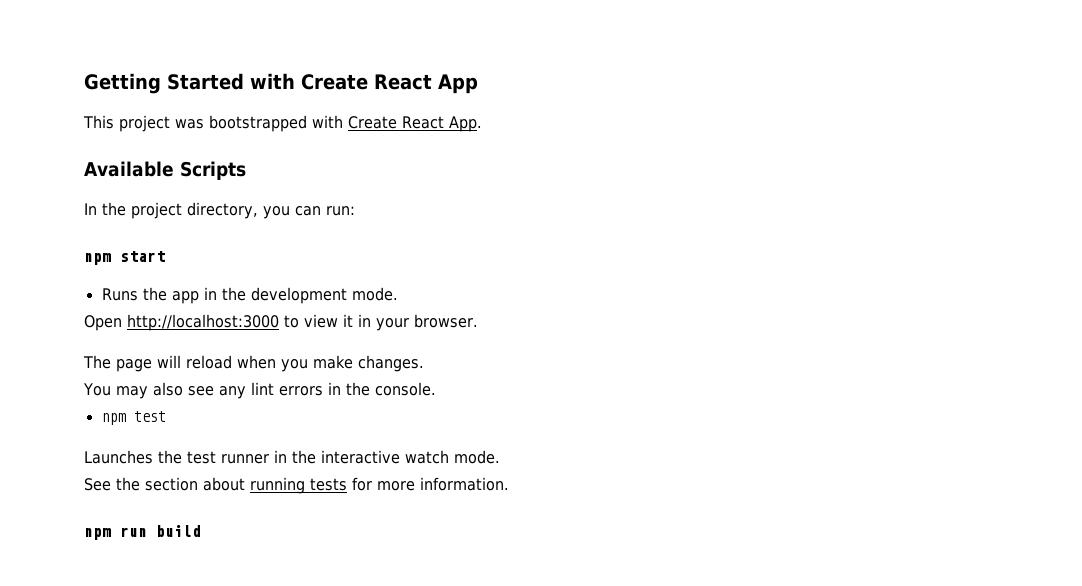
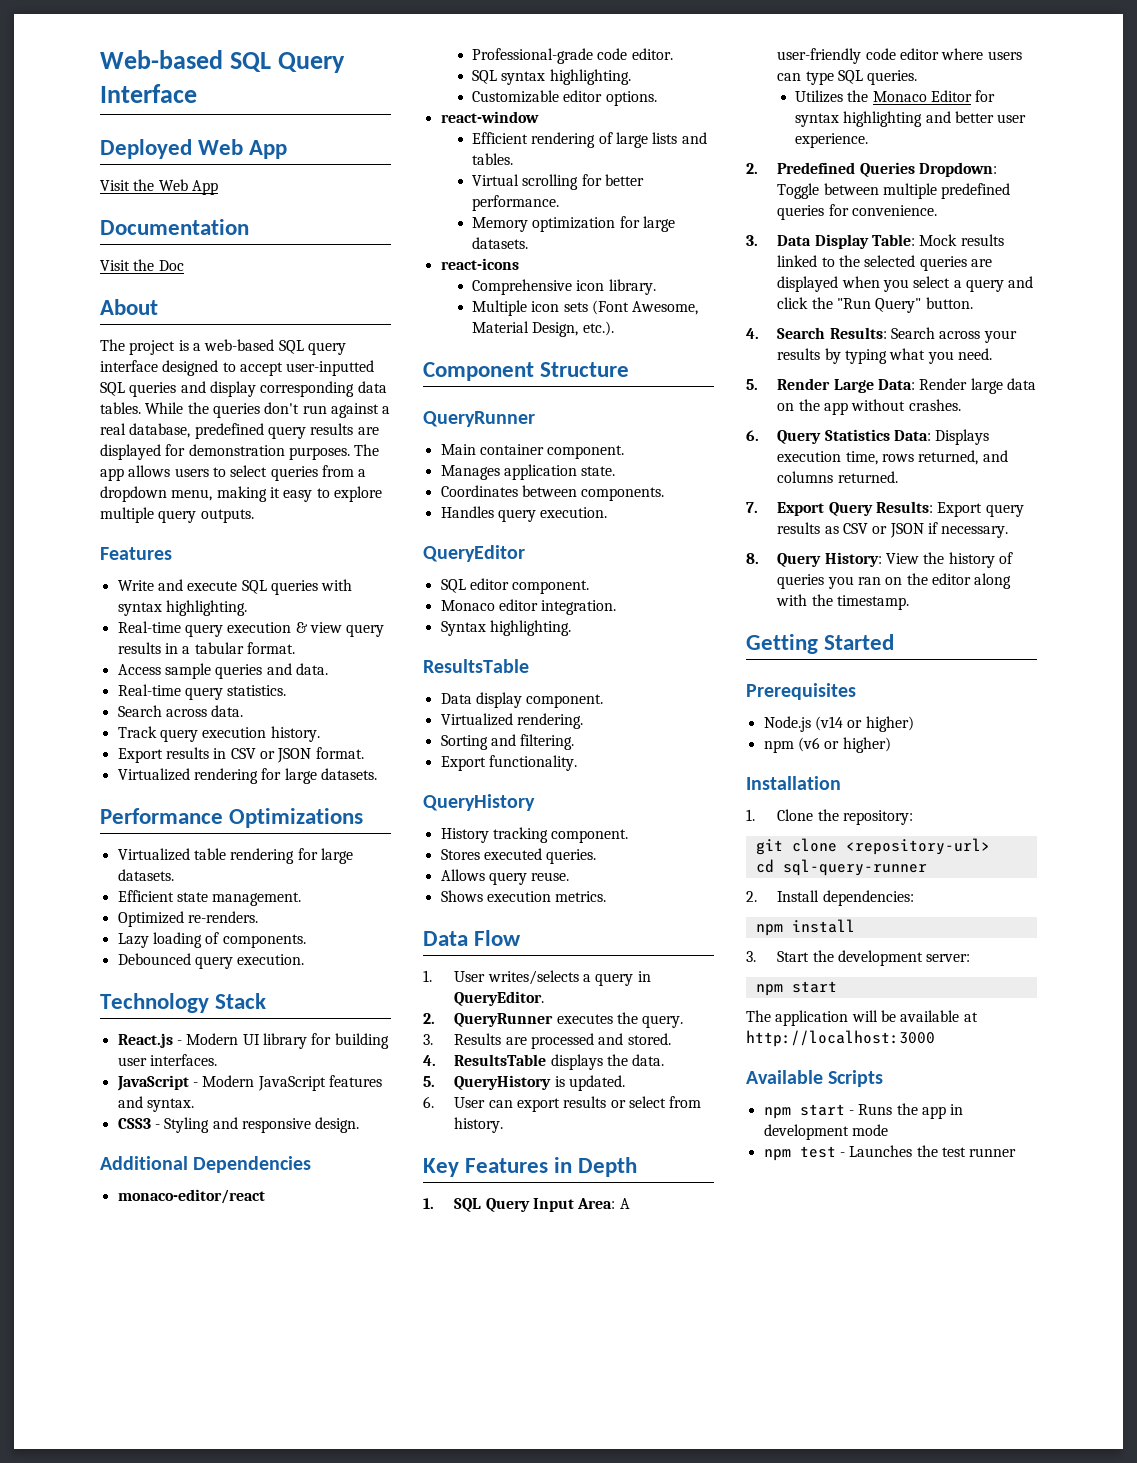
- Getting Started with Create React App
- This project was bootstrapped with Create React App.
+ Web-based SQL Query Interface
+ Deployed Web App
+ Visit the Web App
+ Documentation
+ Visit the Doc
+ About
+ The project is a web-based SQL query interface designed to accept user-inputted SQL queries and display corresponding data tables. While the queries don't run against a real database, predefined query results are displayed for demonstration purposes. The app allows users to select queries from a dropdown menu, making it easy to explore multiple query outputs.
+ Features
+ Write and execute SQL queries with syntax highlighting.
+ Real-time query execution & view query results in a tabular format.
+ Access sample queries and data.
+ Real-time query statistics.
+ Search across data.
+ Track query execution history.
+ Export results in CSV or JSON format.
+ Virtualized rendering for large datasets.
+ Performance Optimizations
+ Virtualized table rendering for large datasets.
+ Efficient state management.
+ Optimized re-renders.
+ Lazy loading of components.
+ Debounced query execution.
+ Technology Stack
+ React.js - Modern UI library for building user interfaces.
+ JavaScript - Modern JavaScript features and syntax.
+ CSS3 - Styling and responsive design.
+ Additional Dependencies
+ monaco-editor/react
+ Professional-grade code editor.
+ SQL syntax highlighting.
+ Customizable editor options.
+ react-window
+ Efficient rendering of large lists and tables.
+ Virtual scrolling for better performance.
+ Memory optimization for large datasets.
+ react-icons
+ Comprehensive icon library.
+ Multiple icon sets (Font Awesome, Material Design, etc.).
+ Component Structure
+ QueryRunner
+ Main container component.
+ Manages application state.
+ Coordinates between components.
+ Handles query execution.
+ QueryEditor
+ SQL editor component.
+ Monaco editor integration.
+ Syntax highlighting.
+ ResultsTable
+ Data display component.
+ Virtualized rendering.
+ Sorting and filtering.
+ Export functionality.
+ QueryHistory
+ History tracking component.
+ Stores executed queries.
+ Allows query reuse.
+ Shows execution metrics.
+ Data Flow
+ 1. User writes/selects a query in QueryEditor.
+ 2. QueryRunner executes the query.
+ 3. Results are processed and stored.
+ 4. ResultsTable displays the data.
+ 5. QueryHistory is updated.
+ 6. User can export results or select from history.
+ Key Features in Depth
+ 1. SQL Query Input Area: A user-friendly code editor where users can type SQL queries.
+ Utilizes the Monaco Editor for syntax highlighting and better user experience.
+ 2. Predefined Queries Dropdown: Toggle between multiple predefined queries for convenience.
+ 3. Data Display Table: Mock results linked to the selected queries are displayed when you select a query and click the "Run Query" button.
+ 4. Search Results: Search across your results by typing what you need.
+ 5. Render Large Data: Render large data on the app without crashes.
+ 6. Query Statistics Data: Displays execution time, rows returned, and columns returned.
+ 7. Export Query Results: Export query results as CSV or JSON if necessary.
+ 8. Query History: View the history of queries you ran on the editor along with the timestamp.
+ Getting Started
+ Prerequisites
+ Node.js (v14 or higher)
+ npm (v6 or higher)
+ Installation
+ 1. Clone the repository:
+ git clone <repository-url>
+ cd sql-query-runner
+ 2. Install dependencies:
+ npm install
+ 3. Start the development server:
+ npm start
+ The application will be available at http://localhost:3000
  Available Scripts
- In the project directory, you can run:
- npm start
- Runs the app in the development mode.
- Open http://localhost:3000 to view it in your browser.
- The page will reload when you make changes.
- You may also see any lint errors in the console.
+ npm start - Runs the app in development mode
- npm test
- Launches the test runner in the interactive watch mode.
- See the section about running tests for more information.
- npm run build
+ npm test - Launches the test runner

